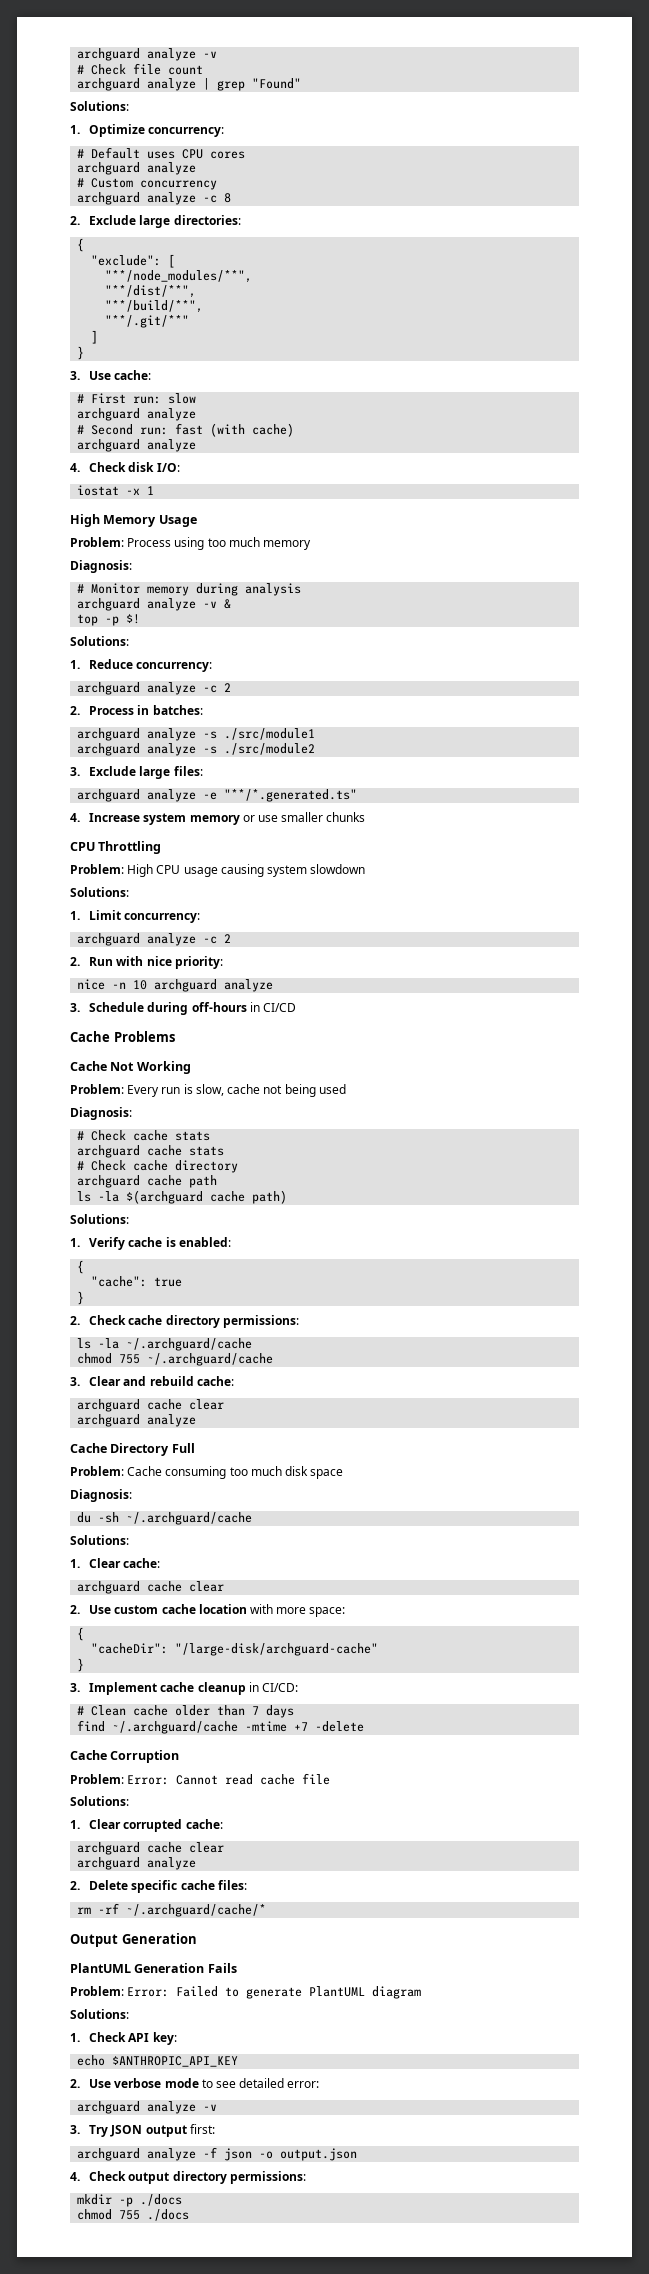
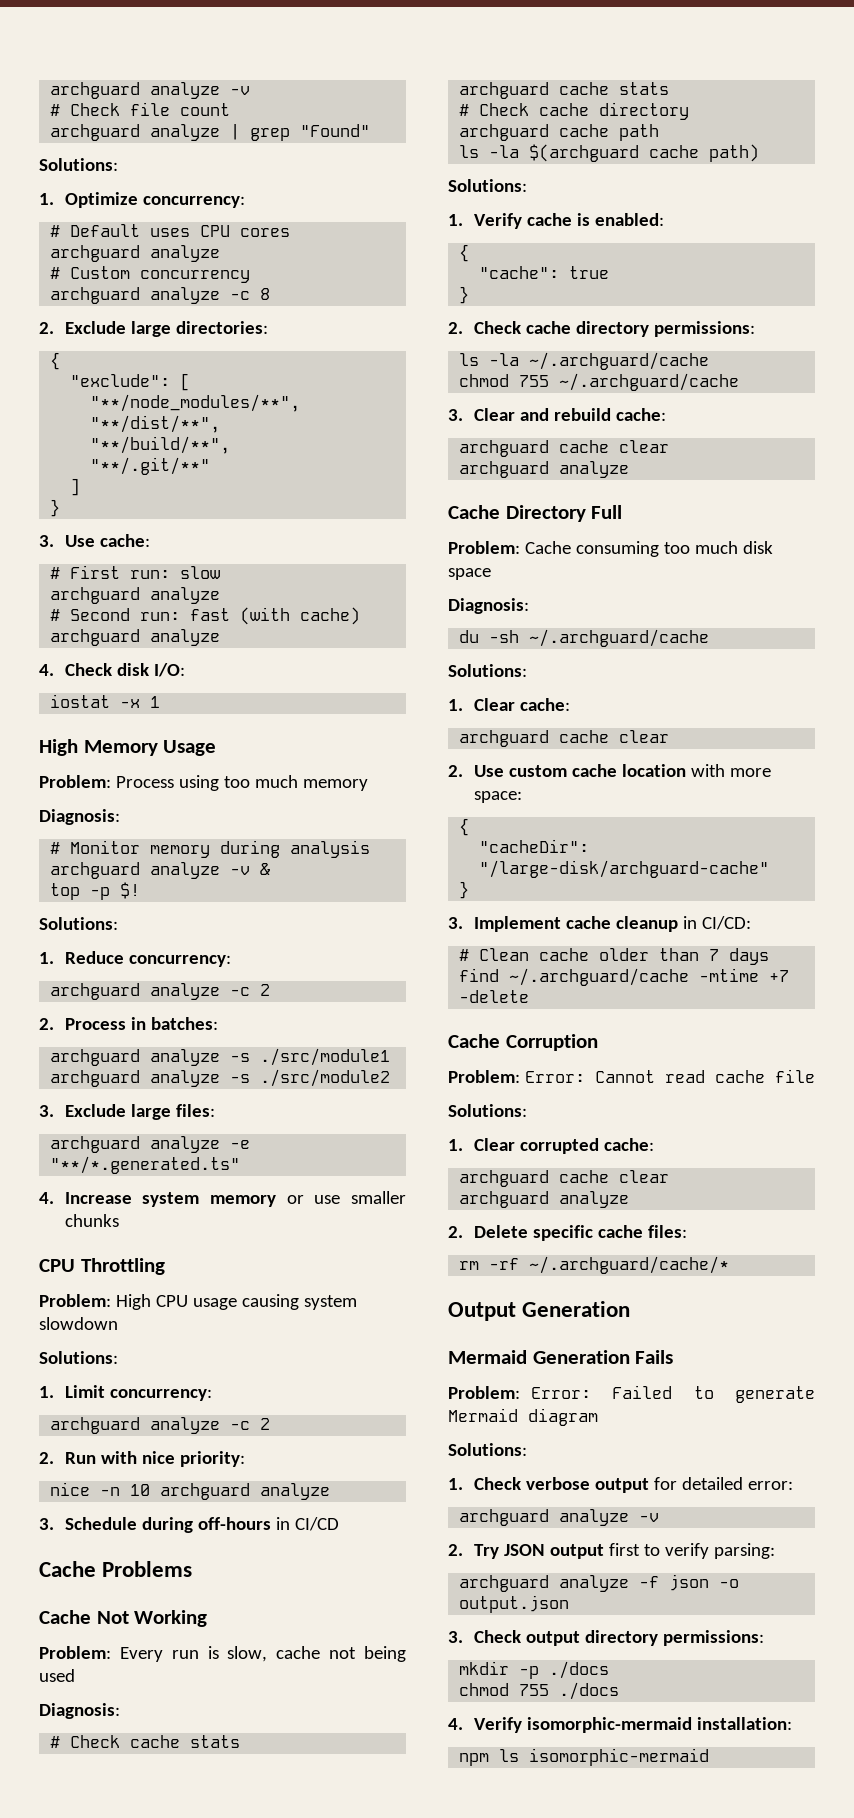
- PlantUML Generation Fails
+ Mermaid Generation Fails
- Problem: Error: Failed to generate PlantUML diagram
+ Problem: Error: Failed to generate Mermaid diagram
- 1. Check API key:
- echo $ANTHROPIC_API_KEY
- 2. Use verbose mode to see detailed error:
+ 1. Check verbose output for detailed error:
- 3. Try JSON output first:
+ 2. Try JSON output first to verify parsing:
- 4. Check output directory permissions:
+ 3. Check output directory permissions:
+ 4. Verify isomorphic-mermaid installation:
+ npm ls isomorphic-mermaid

